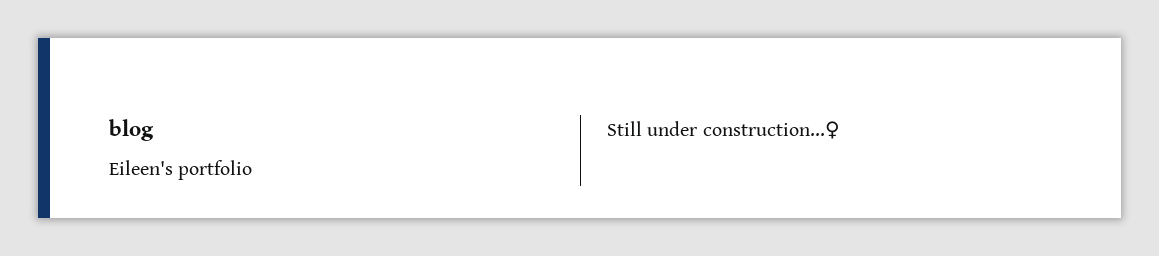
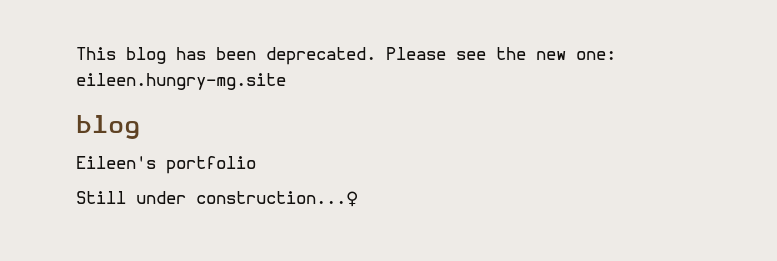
+ This blog has been deprecated. Please see the new one: eileen.hungry-mg.site

